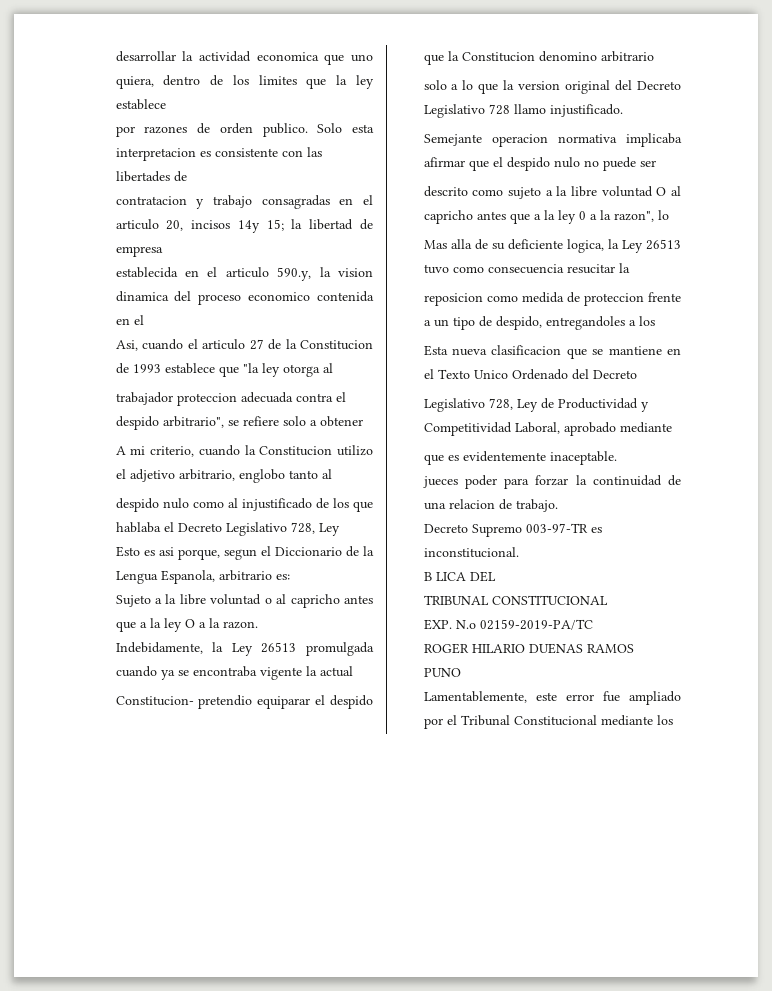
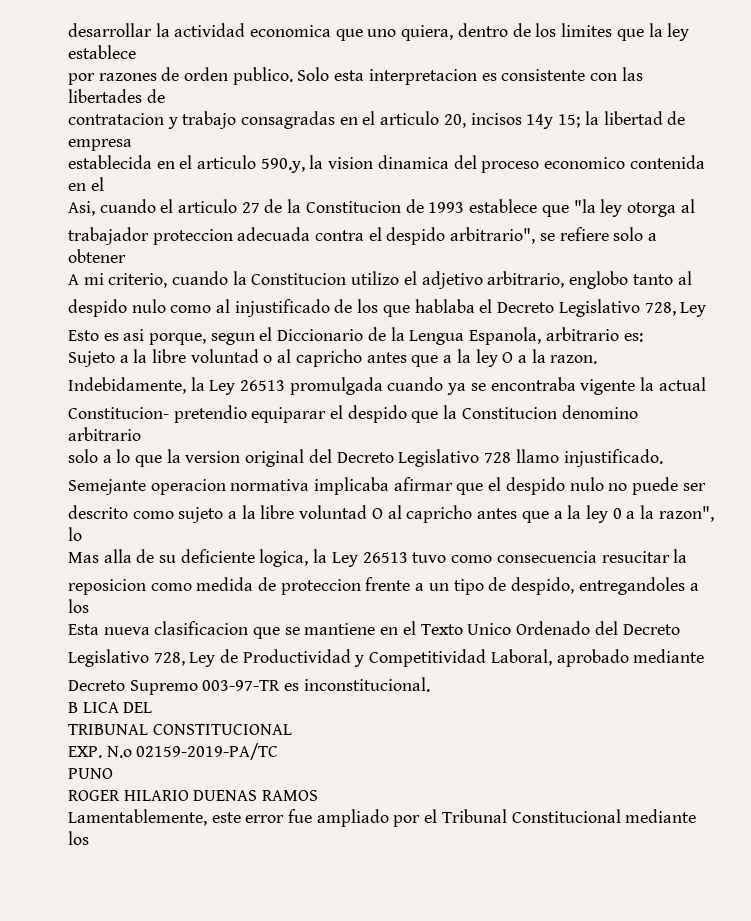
- que es evidentemente inaceptable.
- jueces poder para forzar la continuidad de una relacion de trabajo.
+ PUNO
- PUNO

